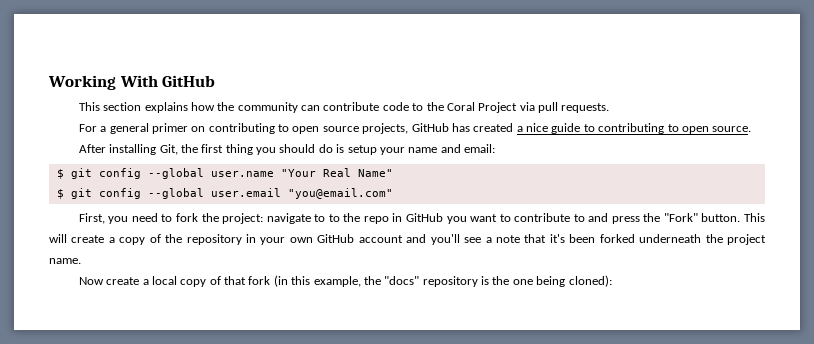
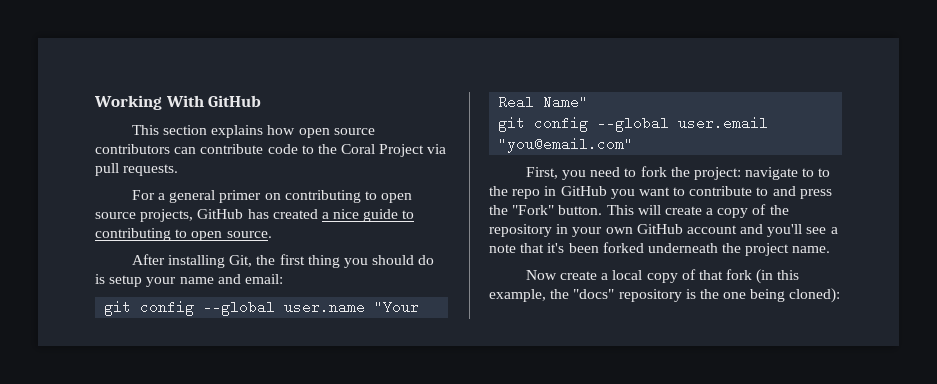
- This section explains how the community can contribute code to the Coral Project via pull requests.
+ This section explains how open source contributors can contribute code to the Coral Project via pull requests.
- $ git config --global user.name "Your Real Name"
+ git config --global user.name "Your Real Name"
- $ git config --global user.email "you@email.com"
+ git config --global user.email "you@email.com"

